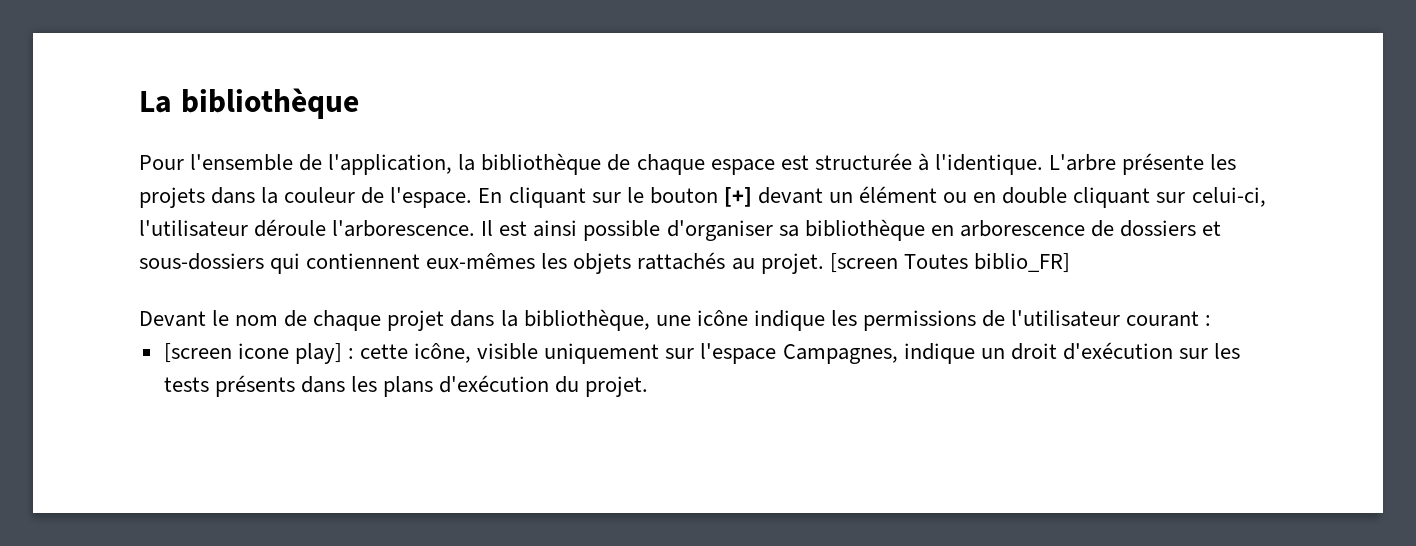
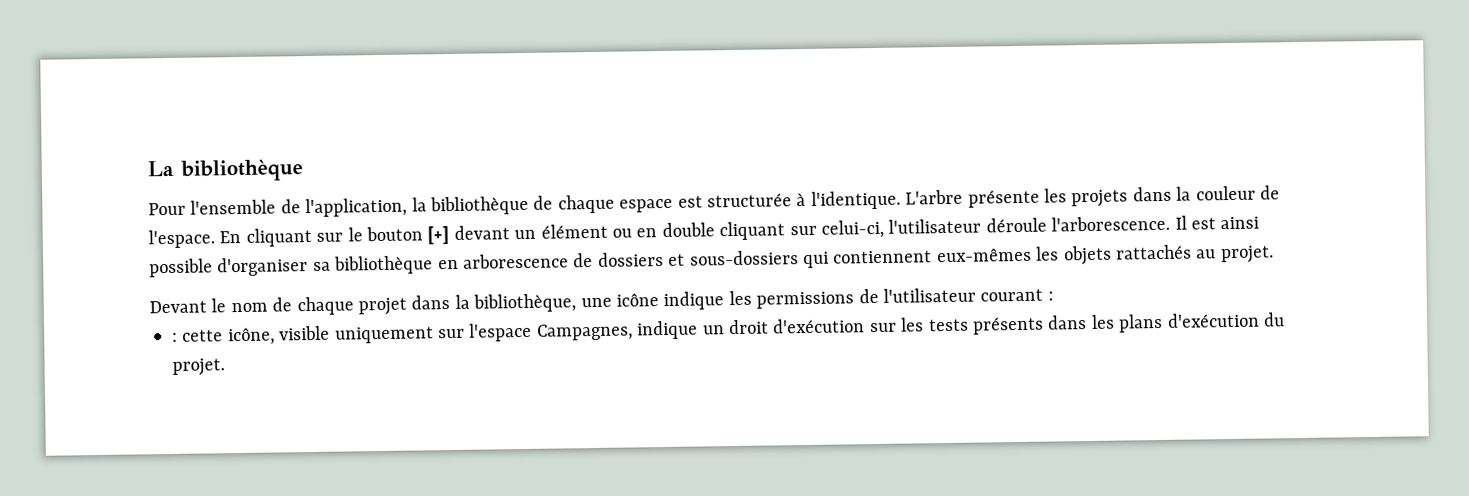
- [screen Toutes biblio_FR]
- [screen icone play] : cette icône, visible uniquement sur l'espace Campagnes, indique un droit d'exécution sur les tests présents dans les plans d'exécution du projet.
+ : cette icône, visible uniquement sur l'espace Campagnes, indique un droit d'exécution sur les tests présents dans les plans d'exécution du projet.

